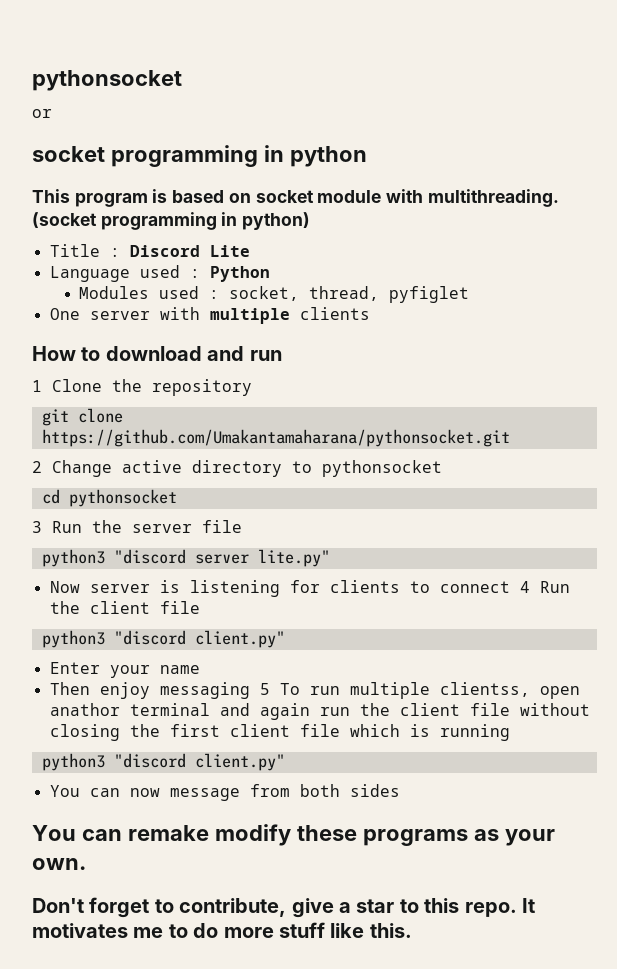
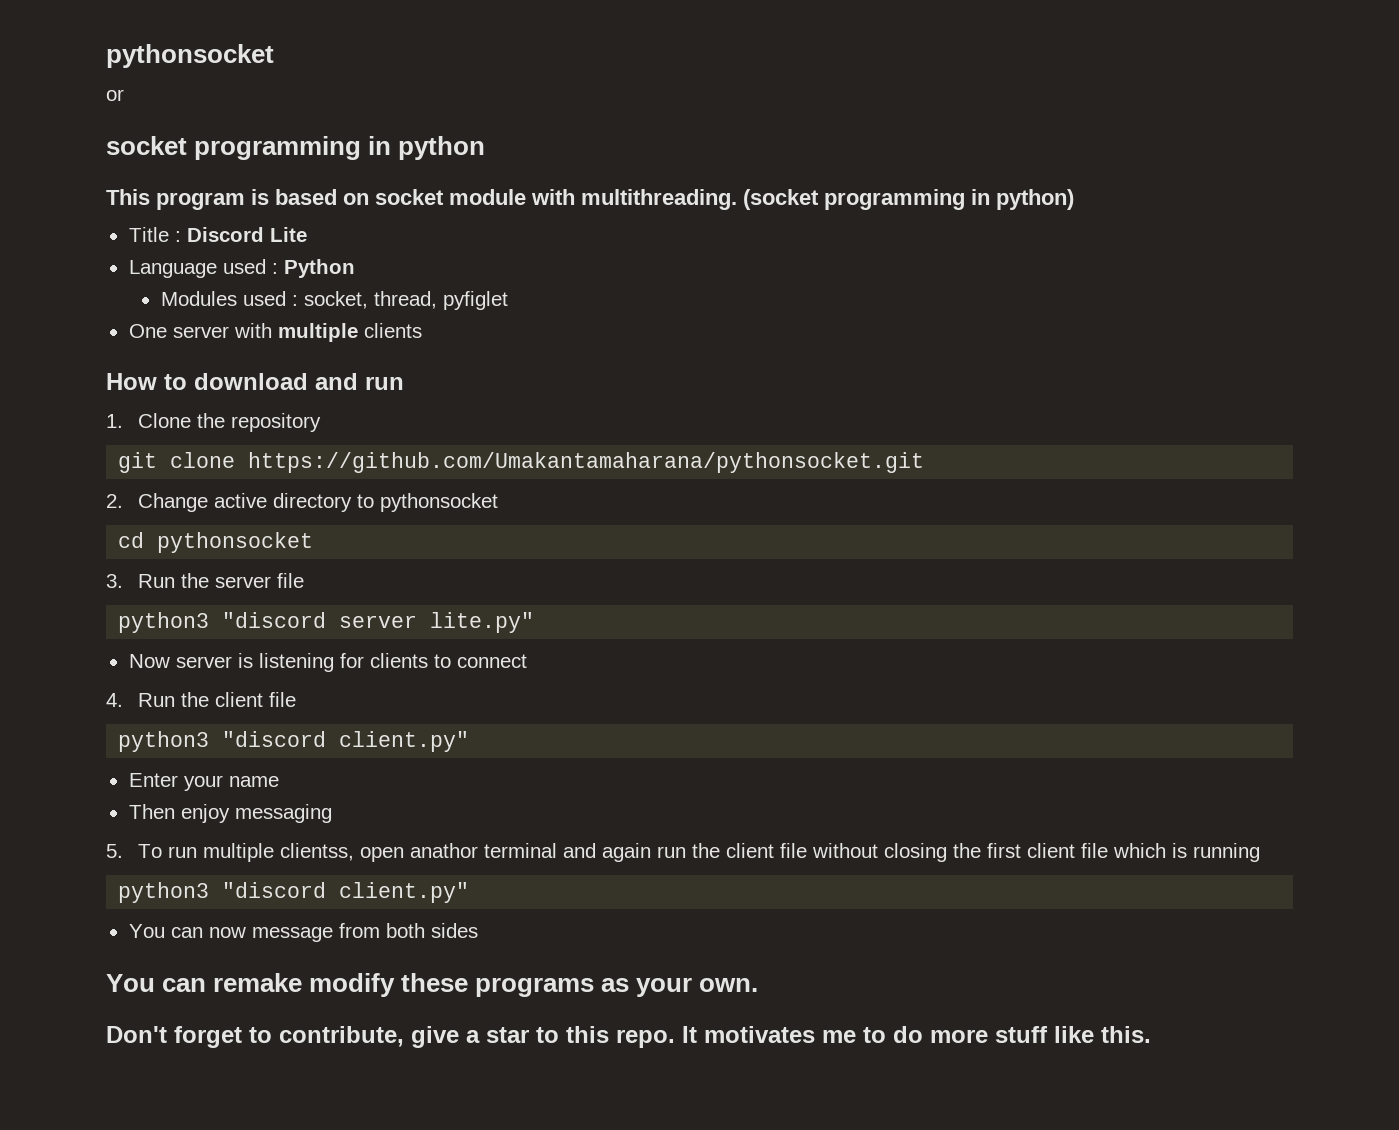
- 1 Clone the repository
+ 1. Clone the repository
- 2 Change active directory to pythonsocket
+ 2. Change active directory to pythonsocket
- 3 Run the server file
+ 3. Run the server file
- Now server is listening for clients to connect 4 Run the client file
+ Now server is listening for clients to connect
+ 4. Run the client file
- Then enjoy messaging 5 To run multiple clientss, open anathor terminal and again run the client file without closing the first client file which is running
+ Then enjoy messaging
+ 5. To run multiple clientss, open anathor terminal and again run the client file without closing the first client file which is running

